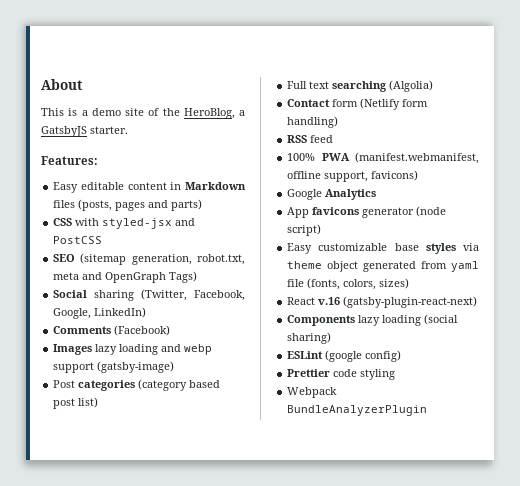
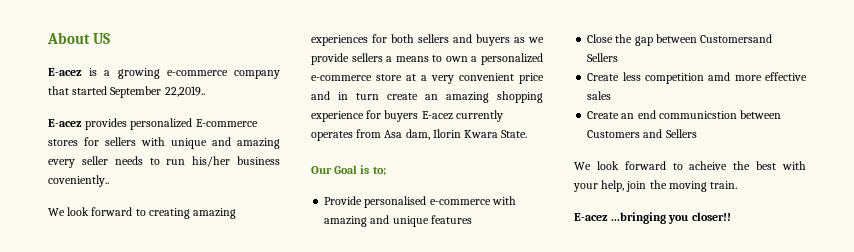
- About
- This is a demo site of the HeroBlog, a GatsbyJS starter.
- Features:
- Easy editable content in Markdown files (posts, pages and parts)
- CSS with styled-jsx and PostCSS
- SEO (sitemap generation, robot.txt, meta and OpenGraph Tags)
- Social sharing (Twitter, Facebook, Google, LinkedIn)
- Comments (Facebook)
- Images lazy loading and webp support (gatsby-image)
- Post categories (category based post list)
- Full text searching (Algolia)
- Contact form (Netlify form handling)
- RSS feed
- 100% PWA (manifest.webmanifest, offline support, favicons)
- Google Analytics
- App favicons generator (node script)
- Easy customizable base styles via theme object generated from yaml file (fonts, colors, sizes)
- React v.16 (gatsby-plugin-react-next)
- Components lazy loading (social sharing)
- ESLint (google config)
- Prettier code styling
- Webpack BundleAnalyzerPlugin
+ About US
+ E-acez is a growing e-commerce company that started September 22,2019..
+ E-acez provides personalized E-commerce stores for sellers with unique and amazing every seller needs to run his/her business coveniently..
+ We look forward to creating amazing experiences for both sellers and buyers as we provide sellers a means to own a personalized e-commerce store at a very convenient price and in turn create an amazing shopping experience for buyers E-acez currently operates from Asa dam, Ilorin Kwara State.
+ Our Goal is to;
+ Provide personalised e-commerce with amazing and unique features
+ Close the gap between Customersand Sellers
+ Create less competition amd more effective sales
+ Create an end communicstion between Customers and Sellers
+ We look forward to acheive the best with your help, join the moving train.
+ E-acez ...bringing you closer!!

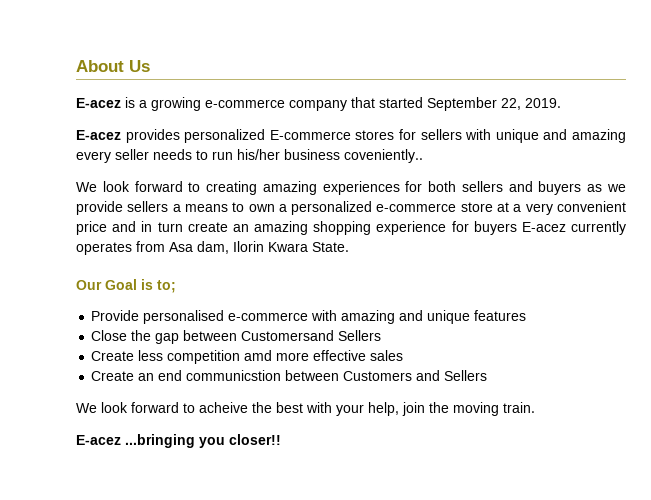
- About US
+ About Us
- E-acez is a growing e-commerce company that started September 22,2019..
+ E-acez is a growing e-commerce company that started September 22, 2019.

